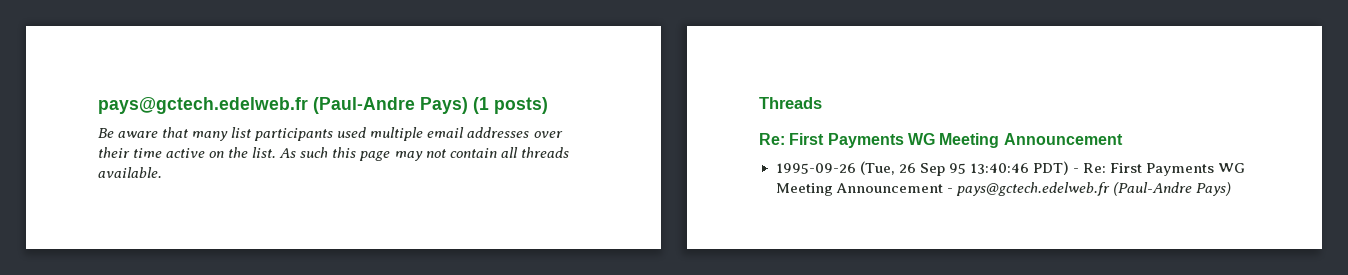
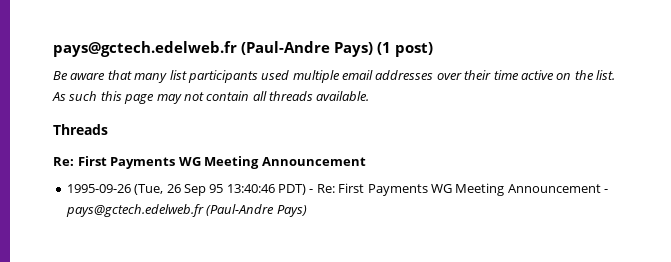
- pays@gctech.edelweb.fr (Paul-Andre Pays) (1 posts)
+ pays@gctech.edelweb.fr (Paul-Andre Pays) (1 post)

